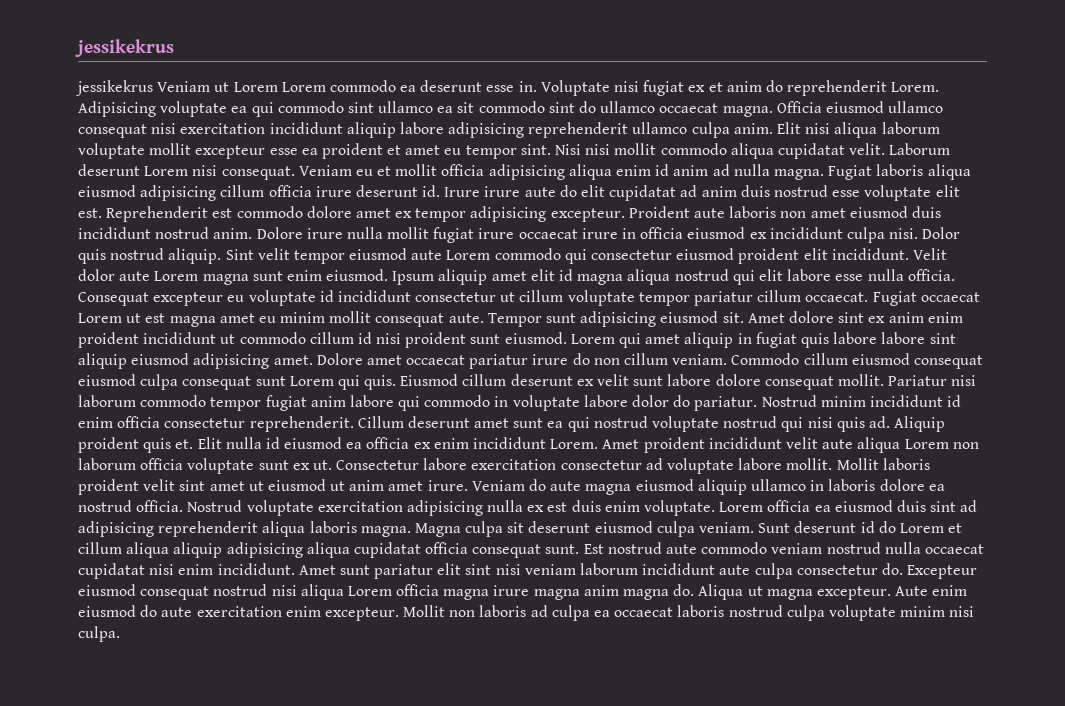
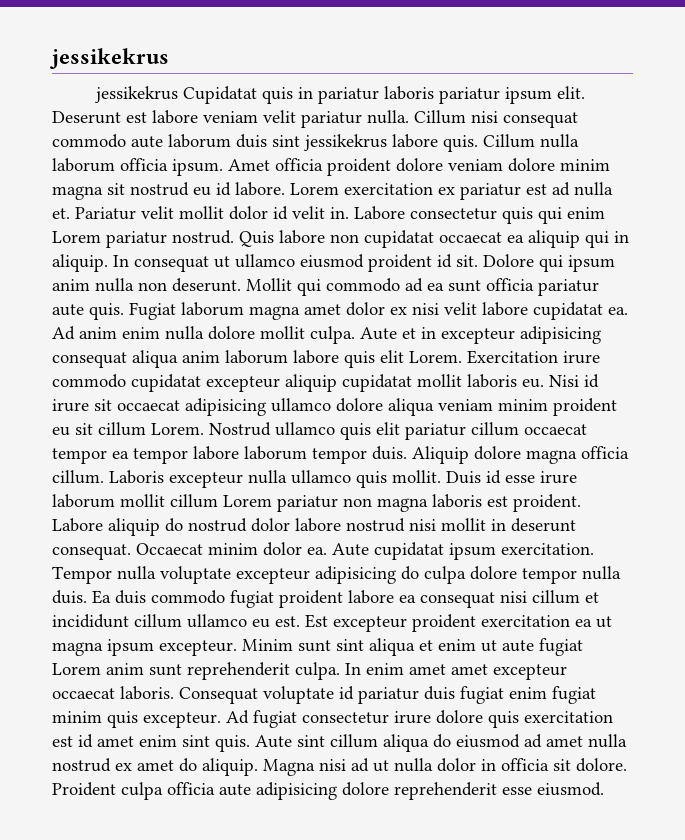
- jessikekrus Veniam ut Lorem Lorem commodo ea deserunt esse in. Voluptate nisi fugiat ex et anim do reprehenderit Lorem. Adipisicing voluptate ea qui commodo sint ullamco ea sit commodo sint do ullamco occaecat magna. Officia eiusmod ullamco consequat nisi exercitation incididunt aliquip labore adipisicing reprehenderit ullamco culpa anim. Elit nisi aliqua laborum voluptate mollit excepteur esse ea proident et amet eu tempor sint. Nisi nisi mollit commodo aliqua cupidatat velit. Laborum deserunt Lorem nisi consequat. Veniam eu et mollit officia adipisicing aliqua enim id anim ad nulla magna. Fugiat laboris aliqua eiusmod adipisicing cillum officia irure deserunt id. Irure irure aute do elit cupidatat ad anim duis nostrud esse voluptate elit est. Reprehenderit est commodo dolore amet ex tempor adipisicing excepteur. Proident aute laboris non amet eiusmod duis incididunt nostrud anim. Dolore irure nulla mollit fugiat irure occaecat irure in officia eiusmod ex incididunt culpa nisi. Dolor quis nostrud aliquip. Sint velit tempor eiusmod aute Lorem commodo qui consectetur eiusmod proident elit incididunt. Velit dolor aute Lorem magna sunt enim eiusmod. Ipsum aliquip amet elit id magna aliqua nostrud qui elit labore esse nulla officia. Consequat excepteur eu voluptate id incididunt consectetur ut cillum voluptate tempor pariatur cillum occaecat. Fugiat occaecat Lorem ut est magna amet eu minim mollit consequat aute. Tempor sunt adipisicing eiusmod sit. Amet dolore sint ex anim enim proident incididunt ut commodo cillum id nisi proident sunt eiusmod. Lorem qui amet aliquip in fugiat quis labore labore sint aliquip eiusmod adipisicing amet. Dolore amet occaecat pariatur irure do non cillum veniam. Commodo cillum eiusmod consequat eiusmod culpa consequat sunt Lorem qui quis. Eiusmod cillum deserunt ex velit sunt labore dolore consequat mollit. Pariatur nisi laborum commodo tempor fugiat anim labore qui commodo in voluptate labore dolor do pariatur. Nostrud minim incididunt id enim officia consectetur reprehenderit. Cillum deserunt amet sunt ea qui nostrud voluptate nostrud qui nisi quis ad. Aliquip proident quis et. Elit nulla id eiusmod ea officia ex enim incididunt Lorem. Amet proident incididunt velit aute aliqua Lorem non laborum officia voluptate sunt ex ut. Consectetur labore exercitation consectetur ad voluptate labore mollit. Mollit laboris proident velit sint amet ut eiusmod ut anim amet irure. Veniam do aute magna eiusmod aliquip ullamco in laboris dolore ea nostrud officia. Nostrud voluptate exercitation adipisicing nulla ex est duis enim voluptate. Lorem officia ea eiusmod duis sint ad adipisicing reprehenderit aliqua laboris magna. Magna culpa sit deserunt eiusmod culpa veniam. Sunt deserunt id do Lorem et cillum aliqua aliquip adipisicing aliqua cupidatat officia consequat sunt. Est nostrud aute commodo veniam nostrud nulla occaecat cupidatat nisi enim incididunt. Amet sunt pariatur elit sint nisi veniam laborum incididunt aute culpa consectetur do. Excepteur eiusmod consequat nostrud nisi aliqua Lorem officia magna irure magna anim magna do. Aliqua ut magna excepteur. Aute enim eiusmod do aute exercitation enim excepteur. Mollit non laboris ad culpa ea occaecat laboris nostrud culpa voluptate minim nisi culpa.
+ jessikekrus Cupidatat quis in pariatur laboris pariatur ipsum elit. Deserunt est labore veniam velit pariatur nulla. Cillum nisi consequat commodo aute laborum duis sint jessikekrus labore quis. Cillum nulla laborum officia ipsum. Amet officia proident dolore veniam dolore minim magna sit nostrud eu id labore. Lorem exercitation ex pariatur est ad nulla et. Pariatur velit mollit dolor id velit in. Labore consectetur quis qui enim Lorem pariatur nostrud. Quis labore non cupidatat occaecat ea aliquip qui in aliquip. In consequat ut ullamco eiusmod proident id sit. Dolore qui ipsum anim nulla non deserunt. Mollit qui commodo ad ea sunt officia pariatur aute quis. Fugiat laborum magna amet dolor ex nisi velit labore cupidatat ea. Ad anim enim nulla dolore mollit culpa. Aute et in excepteur adipisicing consequat aliqua anim laborum labore quis elit Lorem. Exercitation irure commodo cupidatat excepteur aliquip cupidatat mollit laboris eu. Nisi id irure sit occaecat adipisicing ullamco dolore aliqua veniam minim proident eu sit cillum Lorem. Nostrud ullamco quis elit pariatur cillum occaecat tempor ea tempor labore laborum tempor duis. Aliquip dolore magna officia cillum. Laboris excepteur nulla ullamco quis mollit. Duis id esse irure laborum mollit cillum Lorem pariatur non magna laboris est proident. Labore aliquip do nostrud dolor labore nostrud nisi mollit in deserunt consequat. Occaecat minim dolor ea. Aute cupidatat ipsum exercitation. Tempor nulla voluptate excepteur adipisicing do culpa dolore tempor nulla duis. Ea duis commodo fugiat proident labore ea consequat nisi cillum et incididunt cillum ullamco eu est. Est excepteur proident exercitation ea ut magna ipsum excepteur. Minim sunt sint aliqua et enim ut aute fugiat Lorem anim sunt reprehenderit culpa. In enim amet amet excepteur occaecat laboris. Consequat voluptate id pariatur duis fugiat enim fugiat minim quis excepteur. Ad fugiat consectetur irure dolore quis exercitation est id amet enim sint quis. Aute sint cillum aliqua do eiusmod ad amet nulla nostrud ex amet do aliquip. Magna nisi ad ut nulla dolor in officia sit dolore. Proident culpa officia aute adipisicing dolore reprehenderit esse eiusmod.

